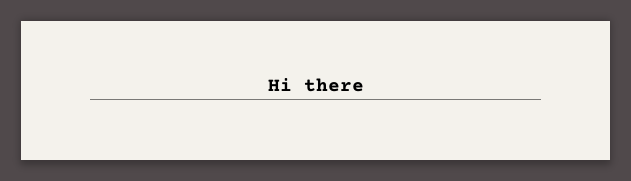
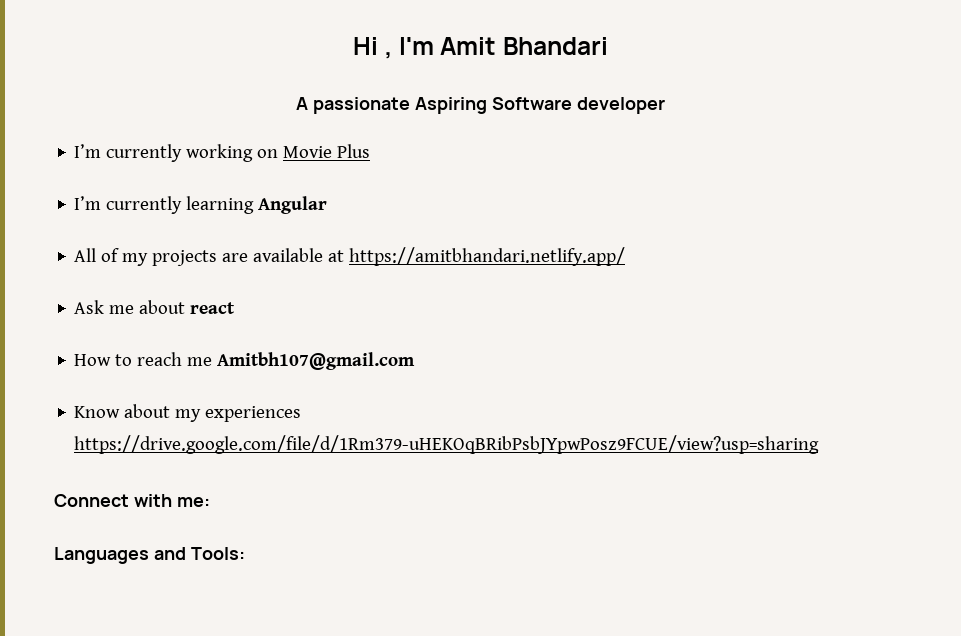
- Hi there
+ Hi , I'm Amit Bhandari
+ A passionate Aspiring Software developer
+ I’m currently working on Movie Plus
+ I’m currently learning Angular
+ All of my projects are available at https://amitbhandari.netlify.app/
+ Ask me about react
+ How to reach me Amitbh107@gmail.com
+ Know about my experiences https://drive.google.com/file/d/1Rm379-uHEKOqBRibPsbJYpwPosz9FCUE/view?usp=sharing
+ Connect with me:
+ Languages and Tools:

